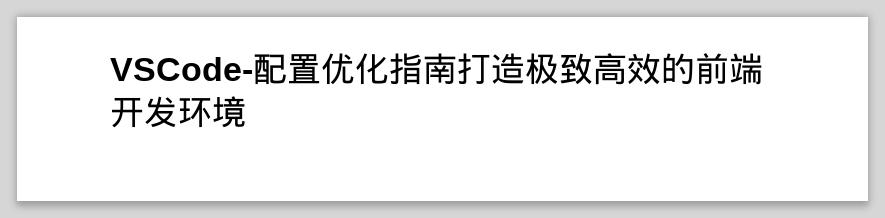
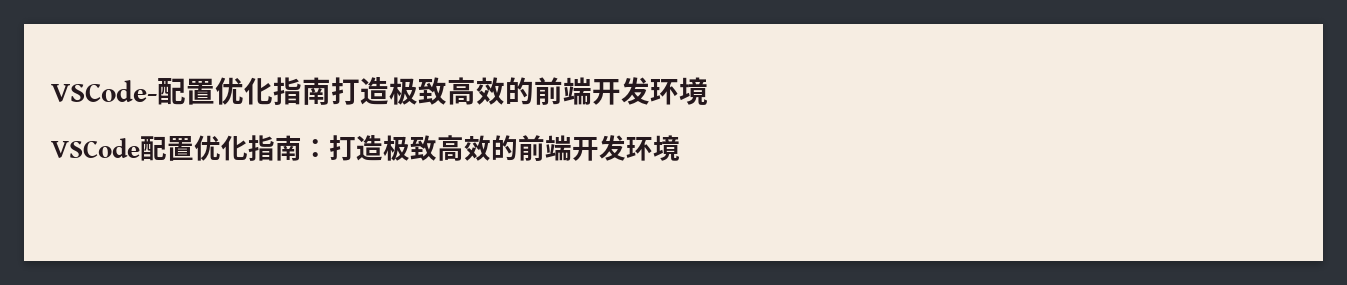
+ VSCode配置优化指南：打造极致高效的前端开发环境

